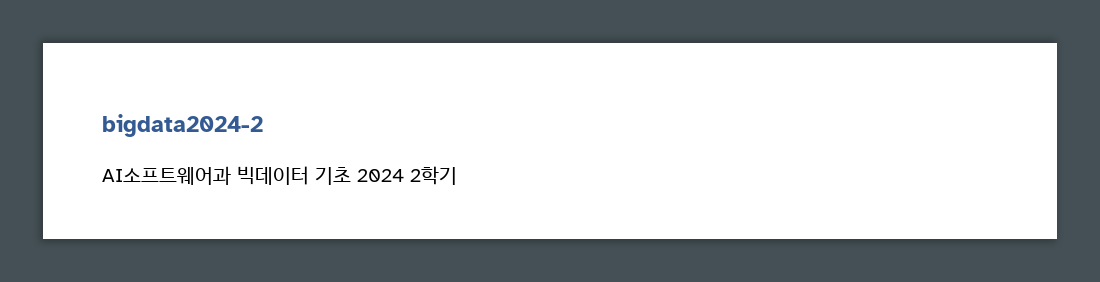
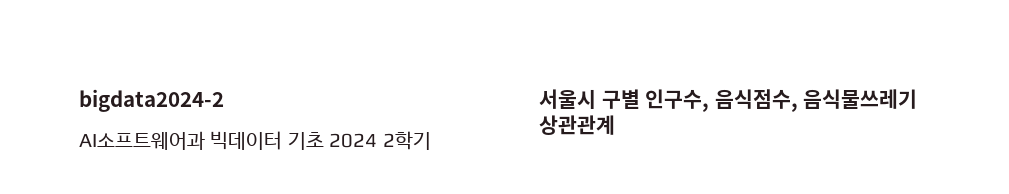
+ 서울시 구별 인구수, 음식점수, 음식물쓰레기 상관관계

